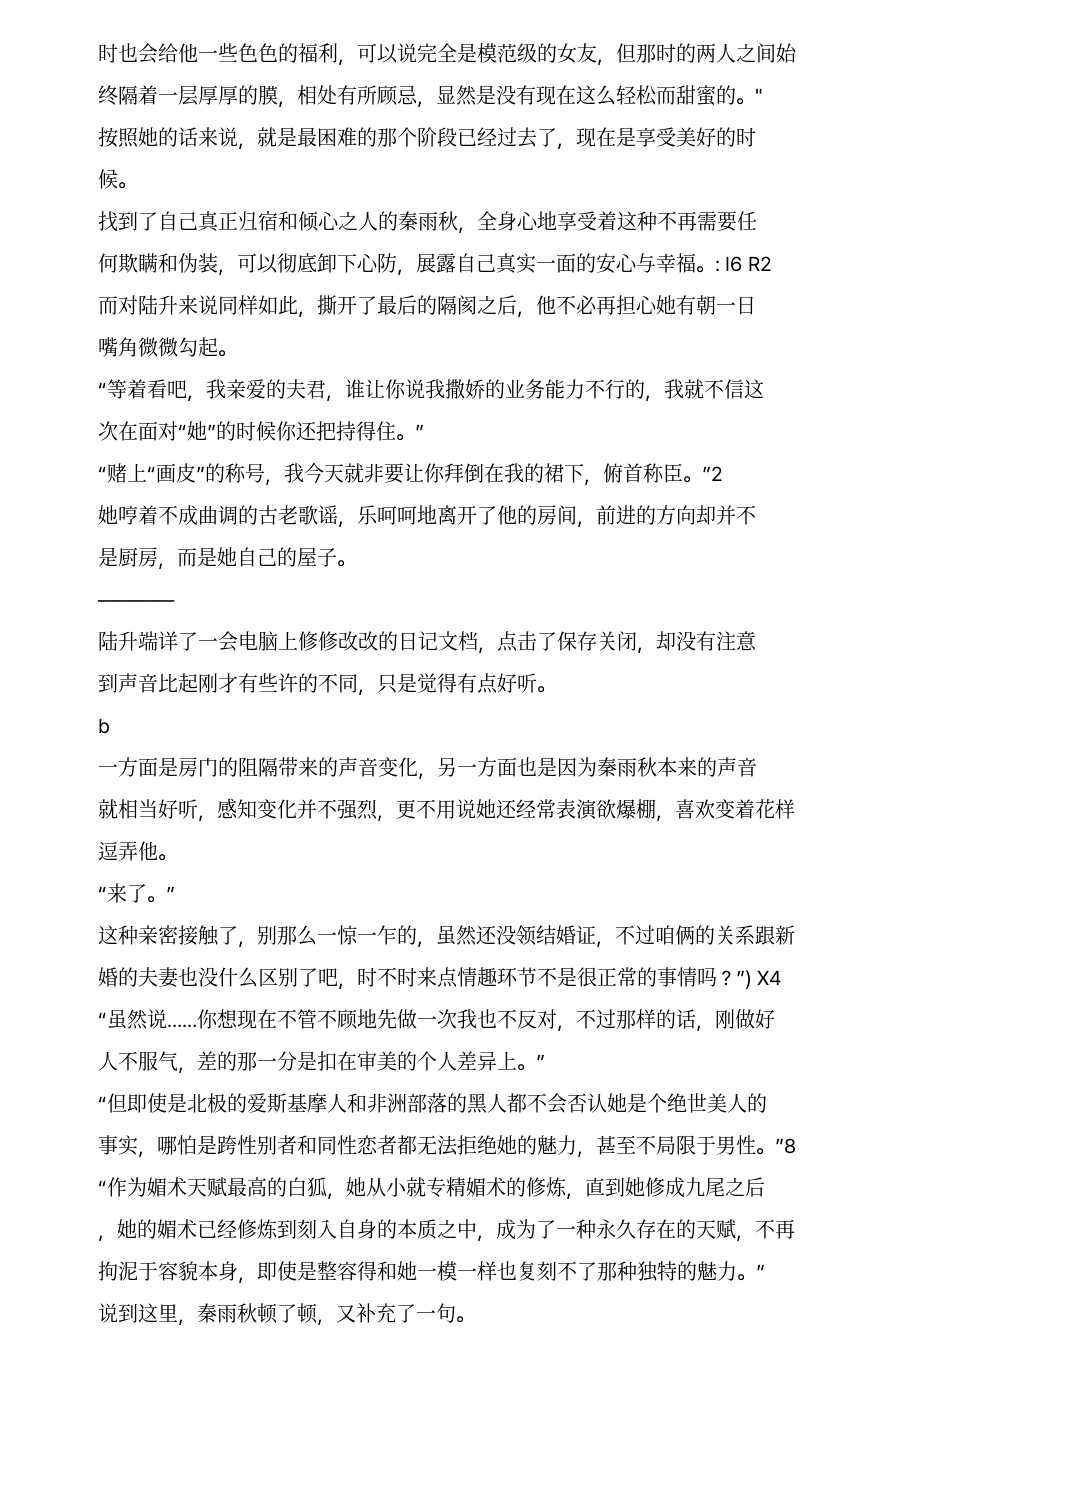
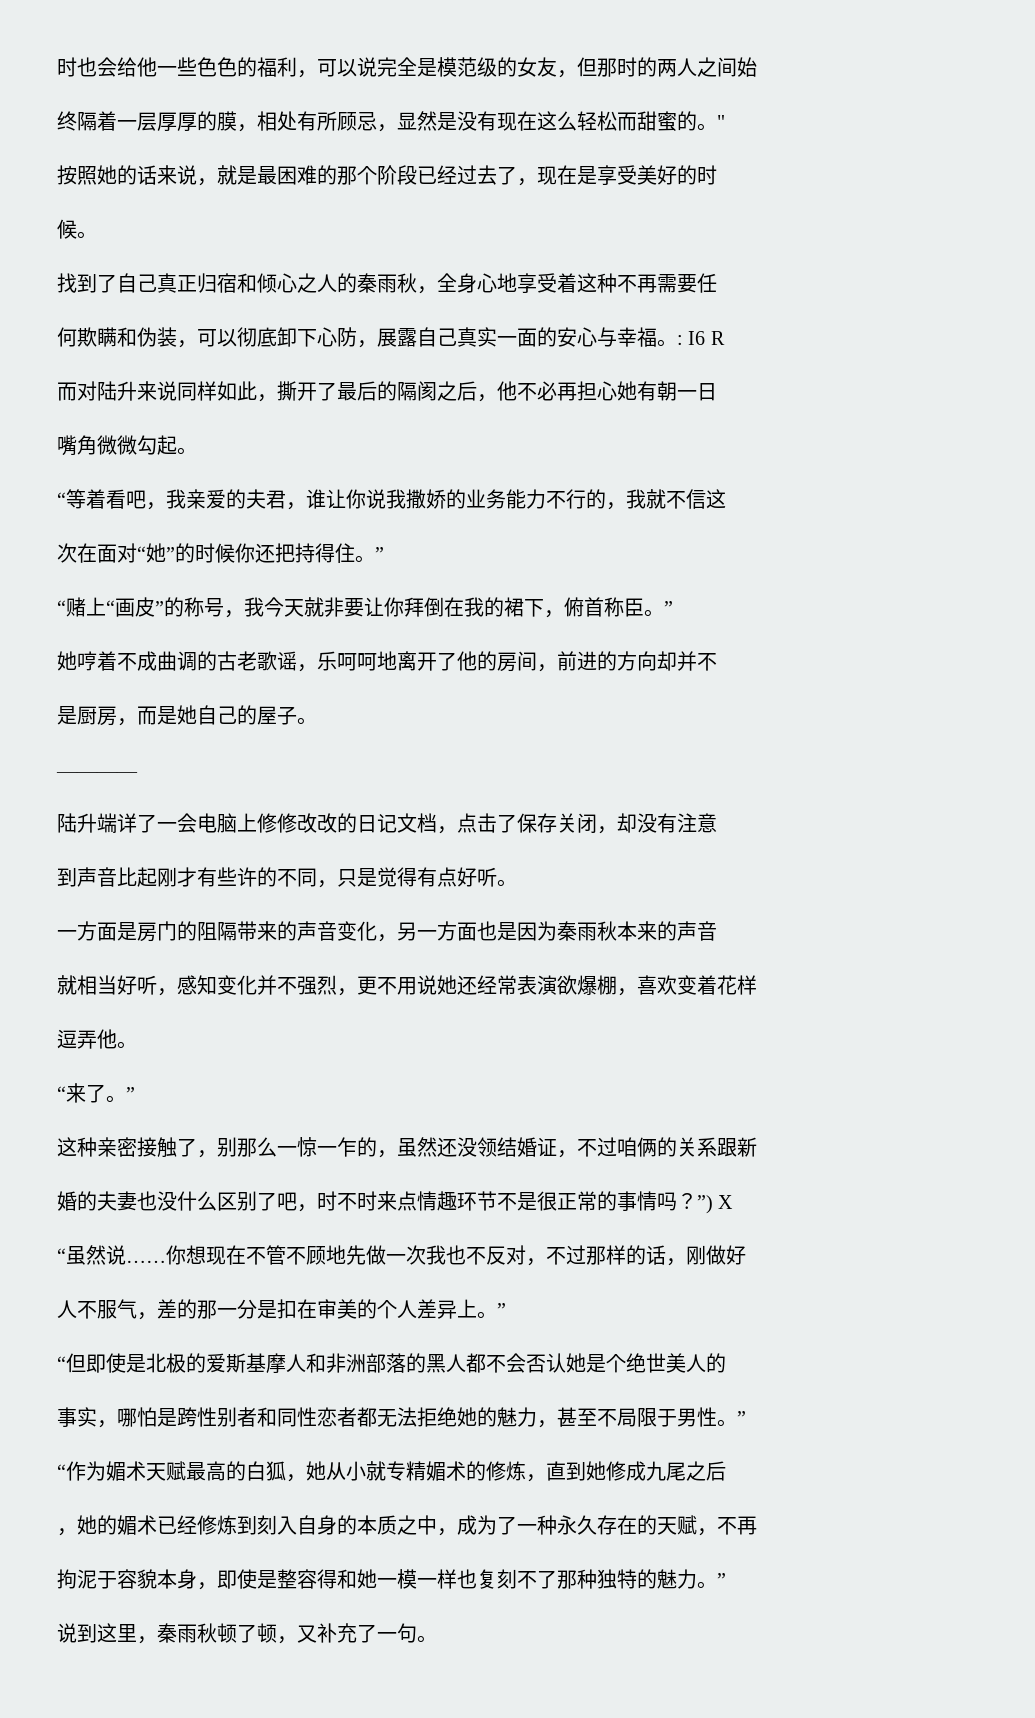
- 何欺瞒和伪装，可以彻底卸下心防，展露自己真实一面的安心与幸福。: I6 R2
+ 何欺瞒和伪装，可以彻底卸下心防，展露自己真实一面的安心与幸福。: I6 R
- “赌上“画皮”的称号，我今天就非要让你拜倒在我的裙下，俯首称臣。”2
+ “赌上“画皮”的称号，我今天就非要让你拜倒在我的裙下，俯首称臣。”
- b
- 婚的夫妻也没什么区别了吧，时不时来点情趣环节不是很正常的事情吗？”) X4
+ 婚的夫妻也没什么区别了吧，时不时来点情趣环节不是很正常的事情吗？”) X
- 事实，哪怕是跨性别者和同性恋者都无法拒绝她的魅力，甚至不局限于男性。”8
+ 事实，哪怕是跨性别者和同性恋者都无法拒绝她的魅力，甚至不局限于男性。”

